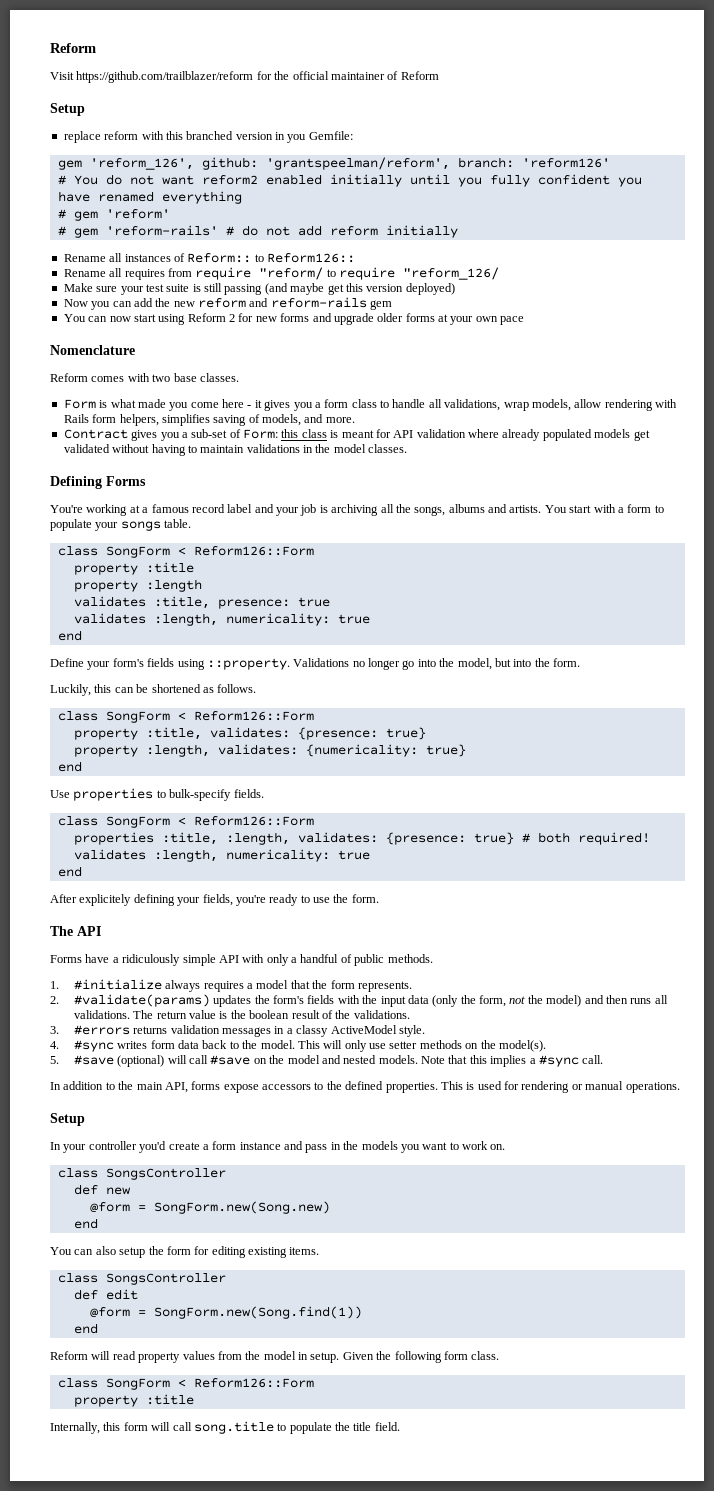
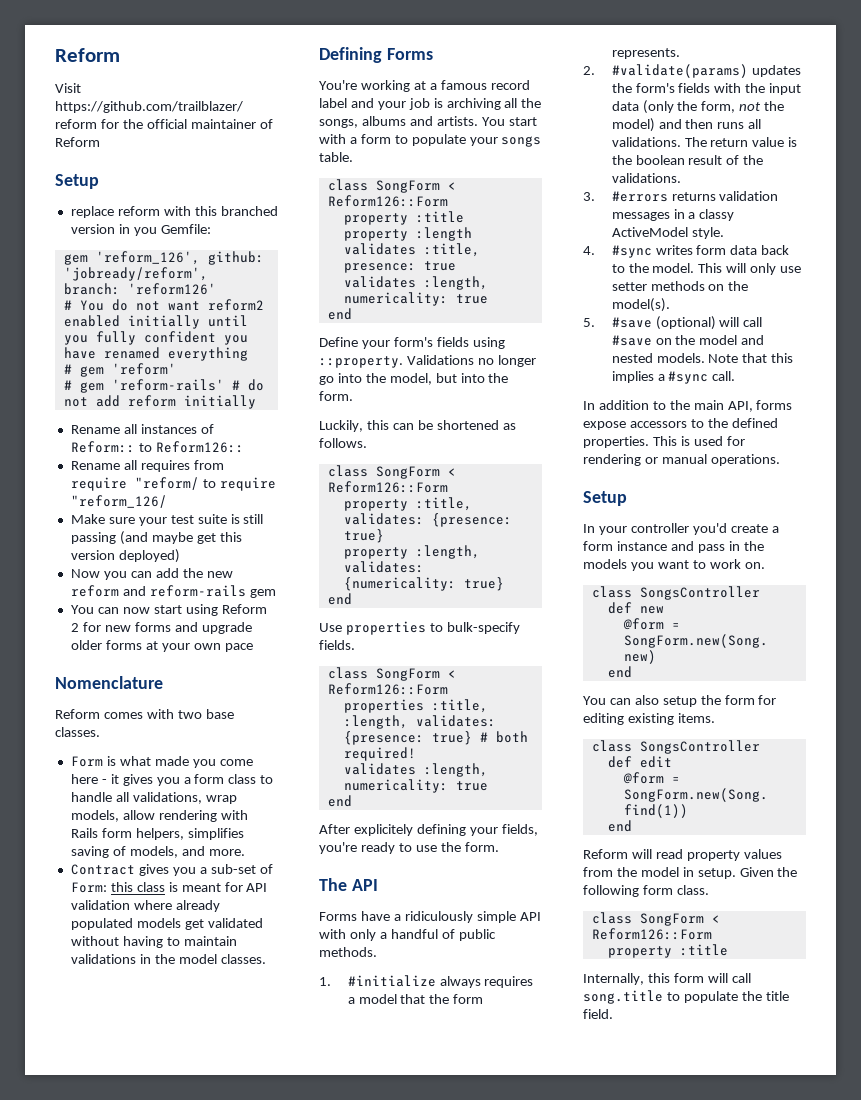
- gem 'reform_126', github: 'grantspeelman/reform', branch: 'reform126'
+ gem 'reform_126', github: 'jobready/reform', branch: 'reform126'

